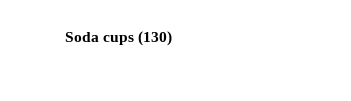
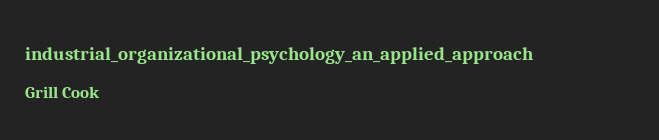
- Soda cups (130)
+ industrial_organizational_psychology_an_applied_approach
+ Grill Cook

